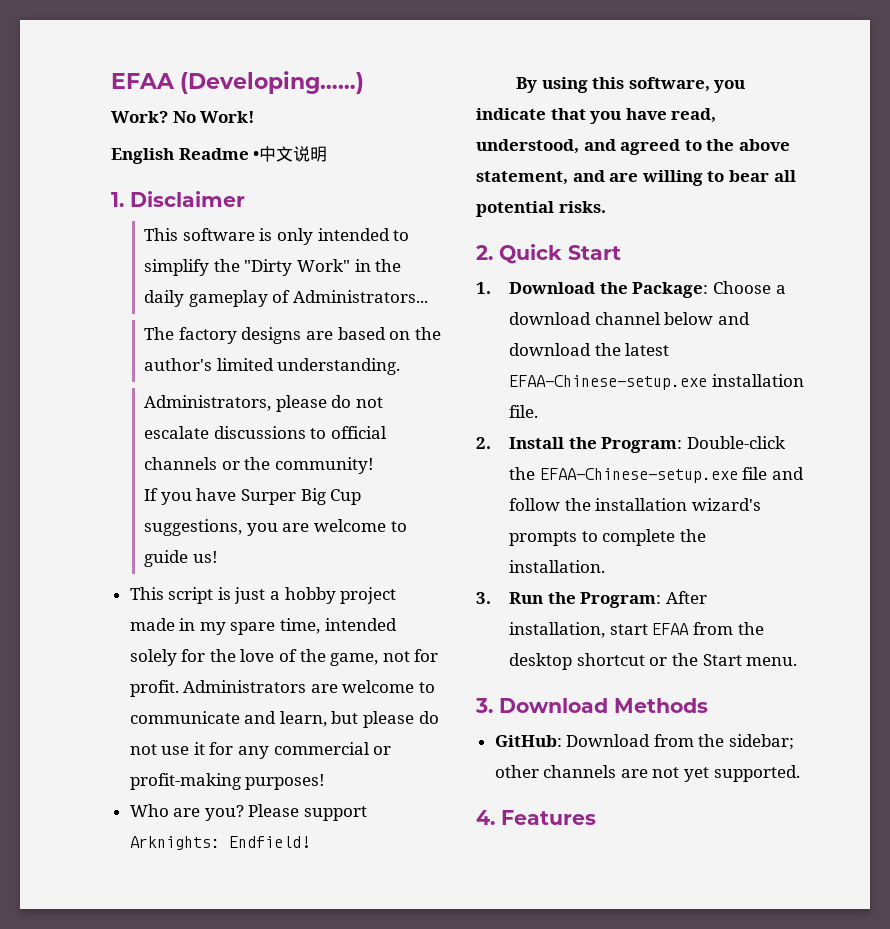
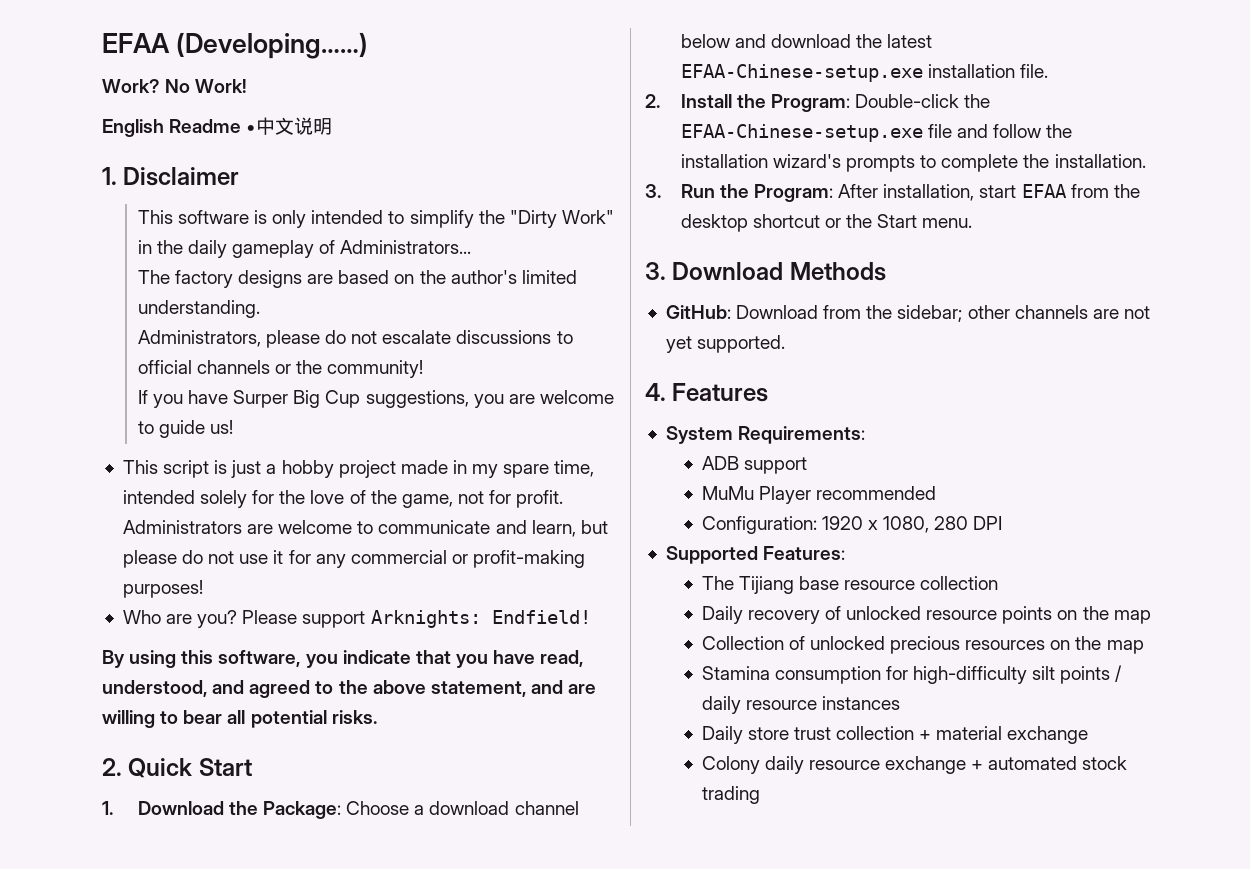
+ System Requirements:
+ ADB support
+ MuMu Player recommended
+ Configuration: 1920 x 1080, 280 DPI
+ Supported Features:
+ The Tijiang base resource collection
+ Daily recovery of unlocked resource points on the map
+ Collection of unlocked precious resources on the map
+ Stamina consumption for high-difficulty silt points / daily resource instances
+ Daily store trust collection + material exchange
+ Colony daily resource exchange + automated stock trading

